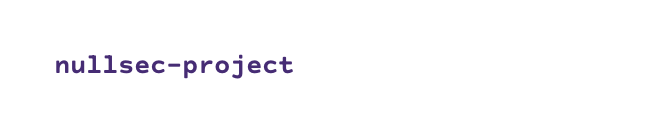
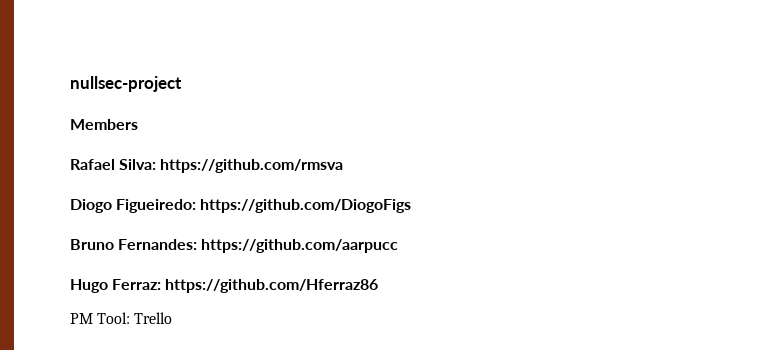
+ Members
+ Rafael Silva: https://github.com/rmsva
+ Diogo Figueiredo: https://github.com/DiogoFigs
+ Bruno Fernandes: https://github.com/aarpucc
+ Hugo Ferraz: https://github.com/Hferraz86
+ PM Tool: Trello

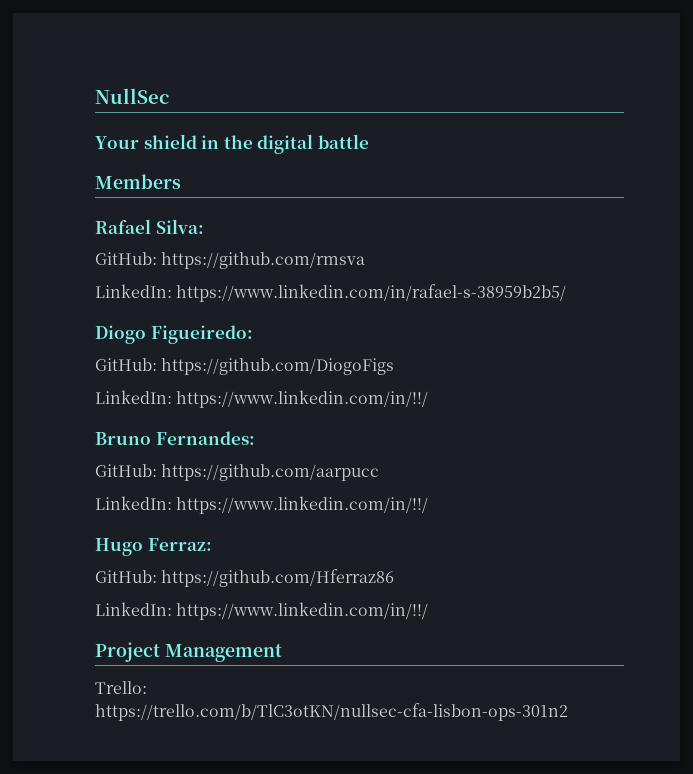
- nullsec-project
+ NullSec
+ Your shield in the digital battle
- Rafael Silva: https://github.com/rmsva
+ Rafael Silva:
+ GitHub: https://github.com/rmsva
+ LinkedIn: https://www.linkedin.com/in/rafael-s-38959b2b5/
- Diogo Figueiredo: https://github.com/DiogoFigs
+ Diogo Figueiredo:
+ GitHub: https://github.com/DiogoFigs
+ LinkedIn: https://www.linkedin.com/in/!!/
- Bruno Fernandes: https://github.com/aarpucc
+ Bruno Fernandes:
+ GitHub: https://github.com/aarpucc
+ LinkedIn: https://www.linkedin.com/in/!!/
- Hugo Ferraz: https://github.com/Hferraz86
- PM Tool: Trello
+ Hugo Ferraz:
+ GitHub: https://github.com/Hferraz86
+ LinkedIn: https://www.linkedin.com/in/!!/
+ Project Management
+ Trello: https://trello.com/b/TlC3otKN/nullsec-cfa-lisbon-ops-301n2

